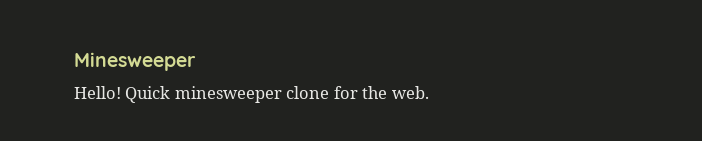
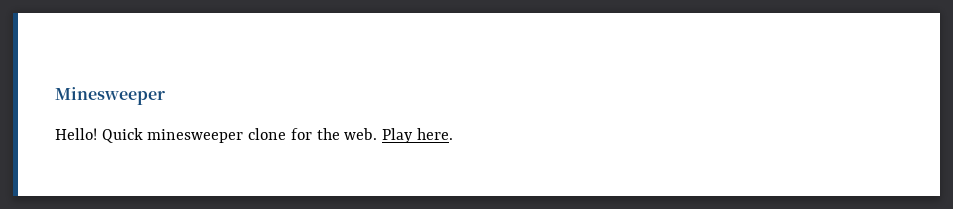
+ Play here.

